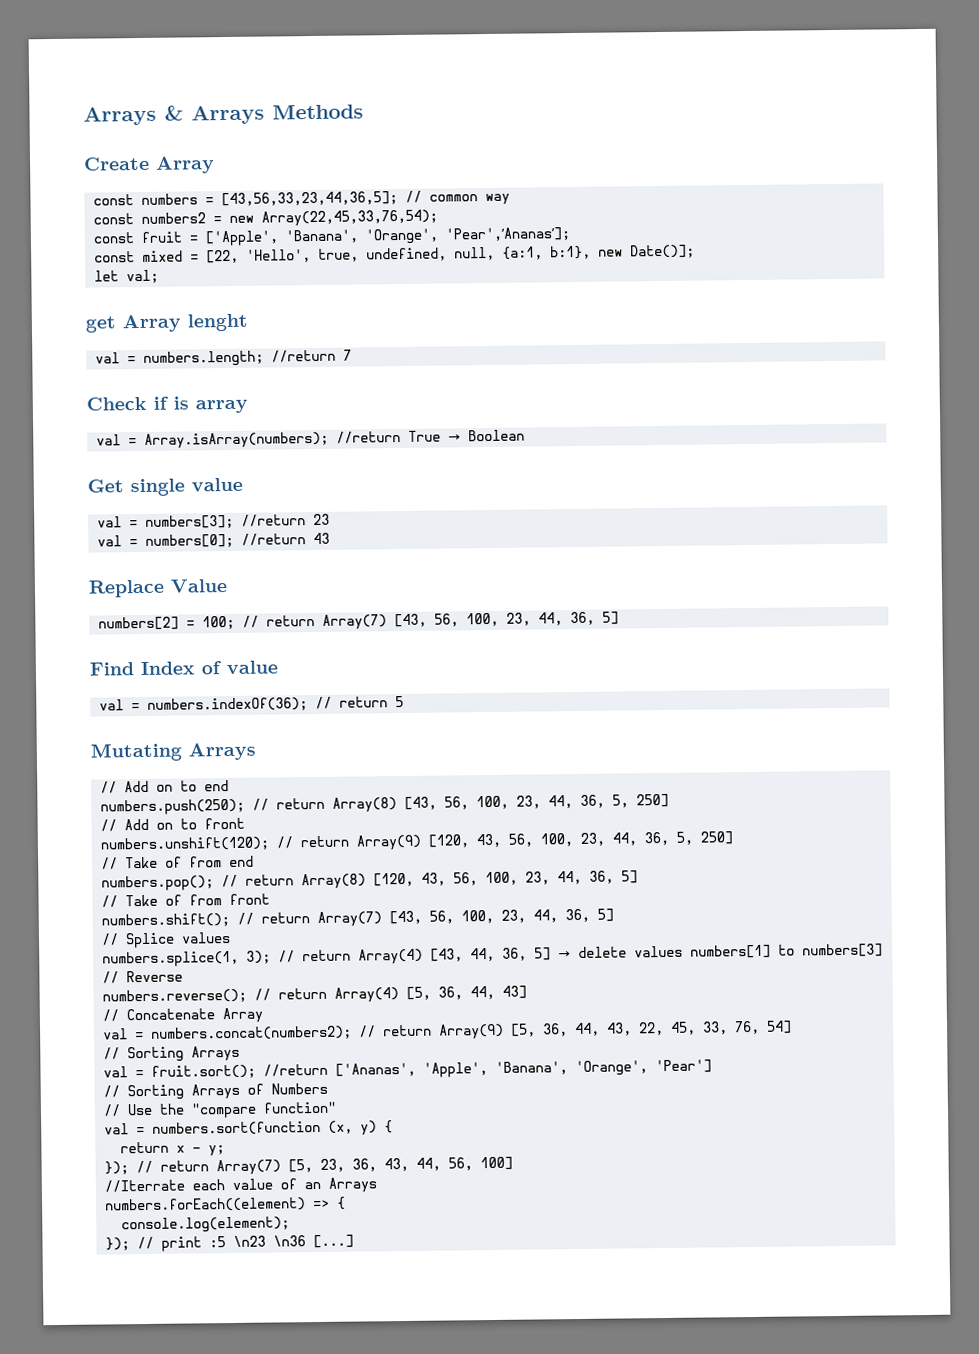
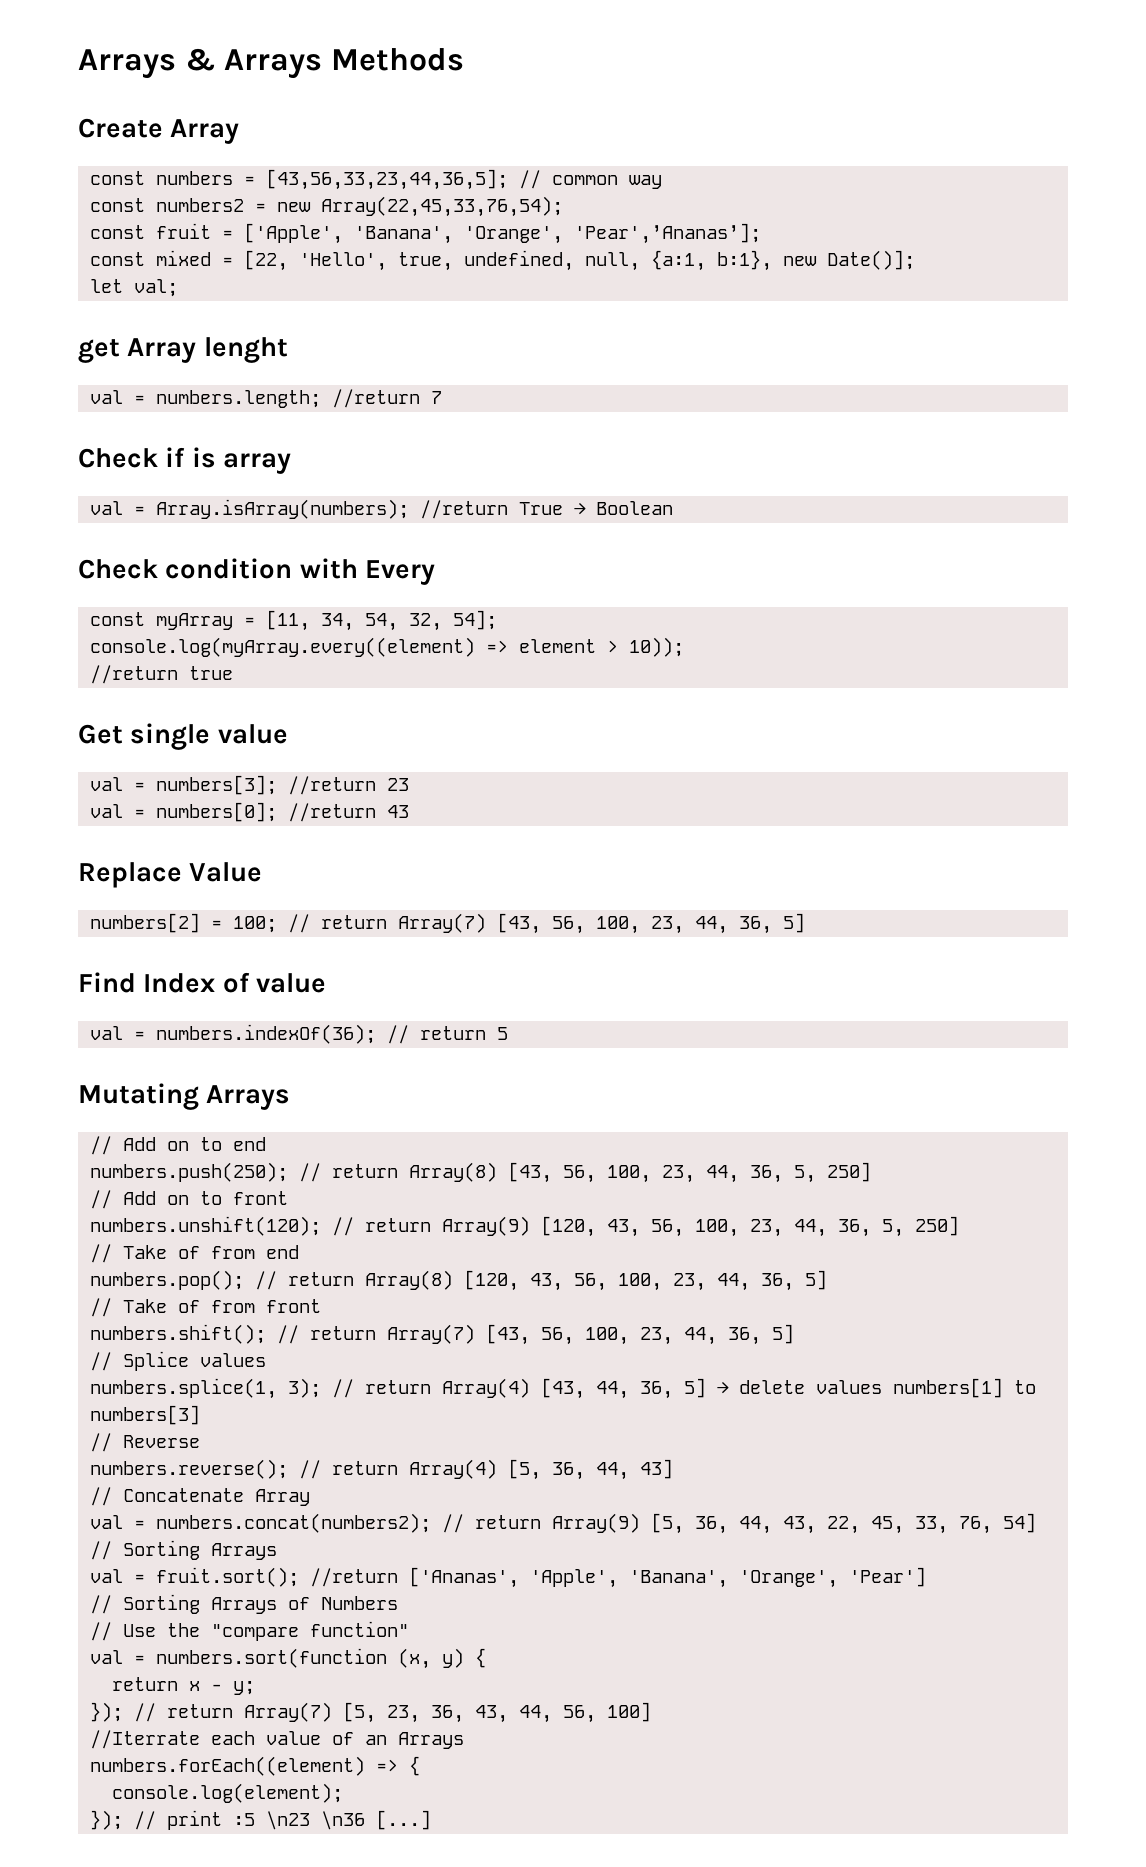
+ Check condition with Every
+ const myArray = [11, 34, 54, 32, 54];
+ console.log(myArray.every((element) => element > 10));
+ //return true

